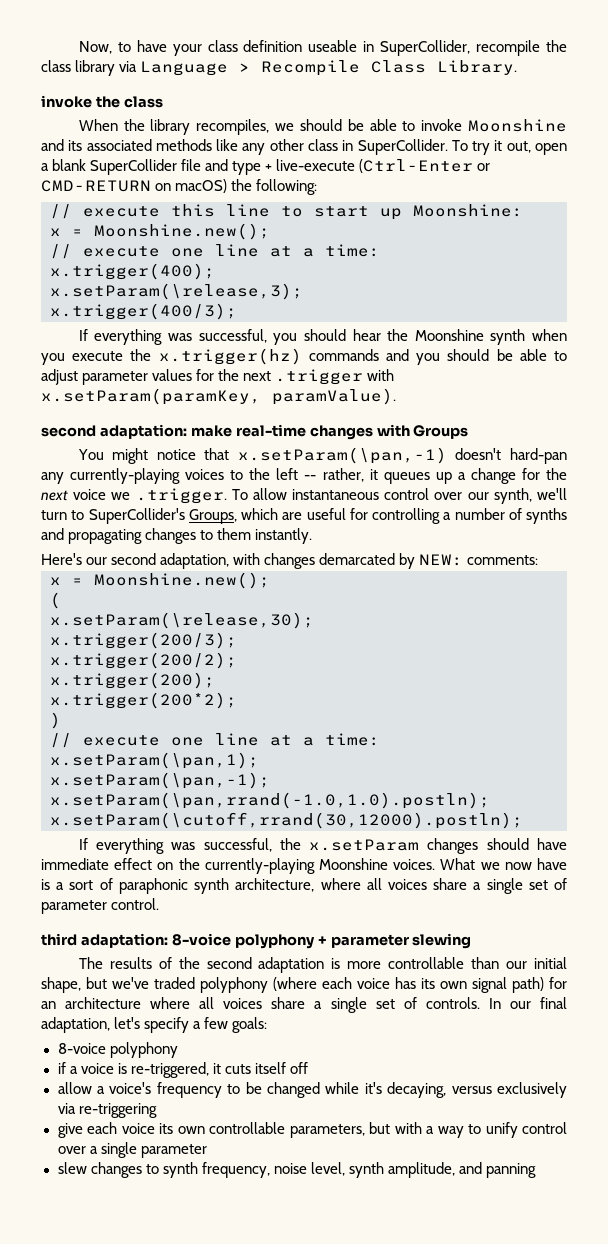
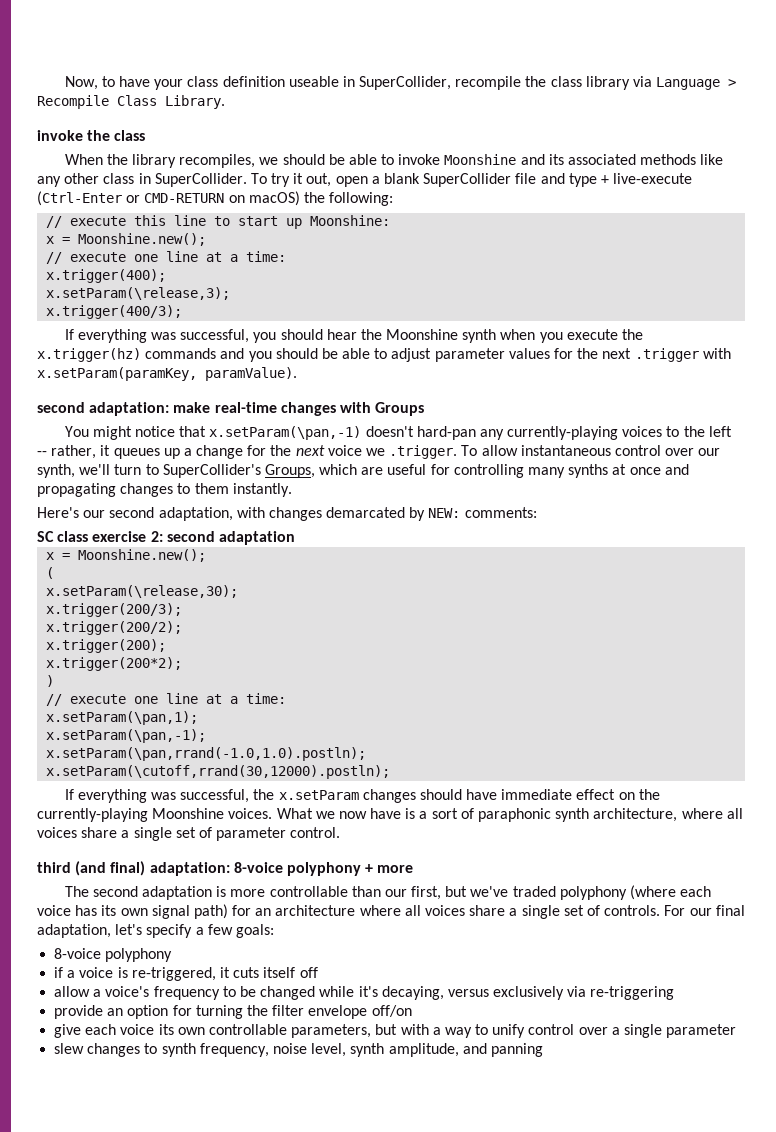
- You might notice that x.setParam(\pan,-1) doesn't hard-pan any currently-playing voices to the left -- rather, it queues up a change for the next voice we .trigger. To allow instantaneous control over our synth, we'll turn to SuperCollider's Groups, which are useful for controlling a number of synths and propagating changes to them instantly.
+ You might notice that x.setParam(\pan,-1) doesn't hard-pan any currently-playing voices to the left -- rather, it queues up a change for the next voice we .trigger. To allow instantaneous control over our synth, we'll turn to SuperCollider's Groups, which are useful for controlling many synths at once and propagating changes to them instantly.
+ SC class exercise 2: second adaptation
- third adaptation: 8-voice polyphony + parameter slewing
+ third (and final) adaptation: 8-voice polyphony + more
- The results of the second adaptation is more controllable than our initial shape, but we've traded polyphony (where each voice has its own signal path) for an architecture where all voices share a single set of controls.
+ The second adaptation is more controllable than our first, but we've traded polyphony (where each voice has its own signal path) for an architecture where all voices share a single set of controls.
- In our final adaptation, let's specify a few goals:
+ For our final adaptation, let's specify a few goals:
+ provide an option for turning the filter envelope off/on

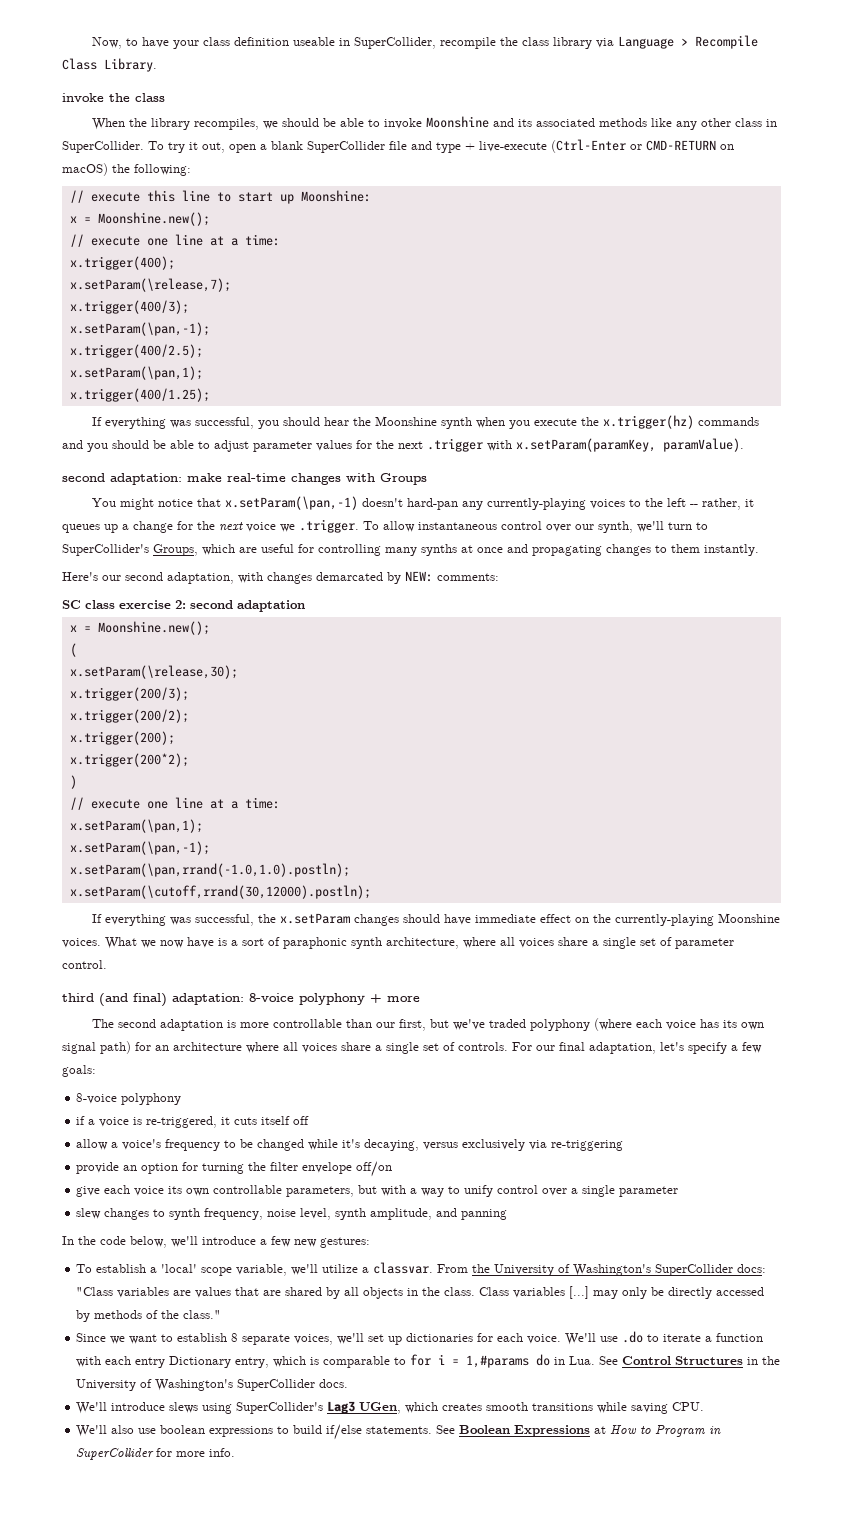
- x.setParam(\release,3);
+ x.setParam(\release,7);
  x.trigger(400/3);
+ x.setParam(\pan,-1);
+ x.trigger(400/2.5);
+ x.setParam(\pan,1);
+ x.trigger(400/1.25);
+ In the code below, we'll introduce a few new gestures:
+ To establish a 'local' scope variable, we'll utilize a classvar. From the University of Washington's SuperCollider docs: "Class variables are values that are shared by all objects in the class. Class variables [...] may only be directly accessed by methods of the class."
+ Since we want to establish 8 separate voices, we'll set up dictionaries for each voice. We'll use .do to iterate a function with each entry Dictionary entry, which is comparable to for i = 1,#params do in Lua. See Control Structures in the University of Washington's SuperCollider docs.
+ We'll introduce slews using SuperCollider's Lag3 UGen, which creates smooth transitions while saving CPU.
+ We'll also use boolean expressions to build if/else statements. See Boolean Expressions at How to Program in SuperCollider for more info.

